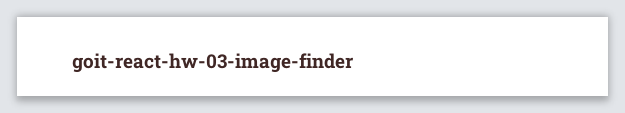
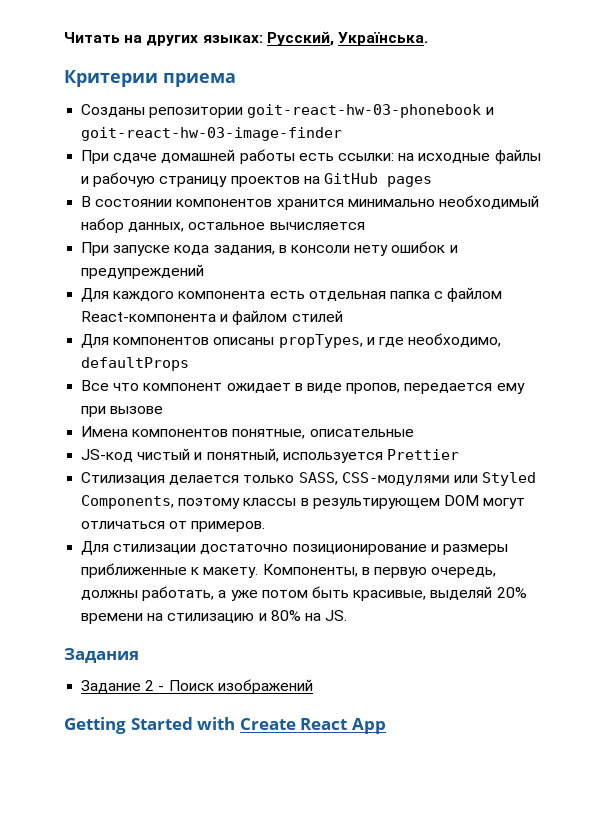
- goit-react-hw-03-image-finder
+ Читать на других языках: Русский, Українська.
+ Критерии приема
+ Созданы репозитории goit-react-hw-03-phonebook и goit-react-hw-03-image-finder
+ При сдаче домашней работы есть ссылки: на исходные файлы и рабочую страницу проектов на GitHub pages
+ В состоянии компонентов хранится минимально необходимый набор данных, остальное вычисляется
+ При запуске кода задания, в консоли нету ошибок и предупреждений
+ Для каждого компонента есть отдельная папка с файлом React-компонента и файлом стилей
+ Для компонентов описаны propTypes, и где необходимо, defaultProps
+ Все что компонент ожидает в виде пропов, передается ему при вызове
+ Имена компонентов понятные, описательные
+ JS-код чистый и понятный, используется Prettier
+ Стилизация делается только SASS, CSS-модулями или Styled Components, поэтому классы в результирующем DOM могут отличаться от примеров.
+ Для стилизации достаточно позиционирование и размеры приближенные к макету. Компоненты, в первую очередь, должны работать, а уже потом быть красивые, выделяй 20% времени на стилизацию и 80% на JS.
+ Задания
+ Задание 2 - Поиск изображений
+ Getting Started with Create React App

